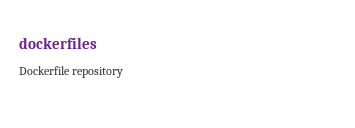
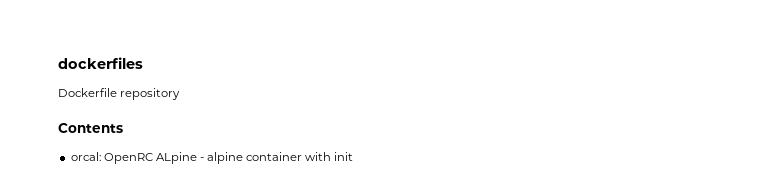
+ Contents
+ orcal: OpenRC ALpine - alpine container with init

